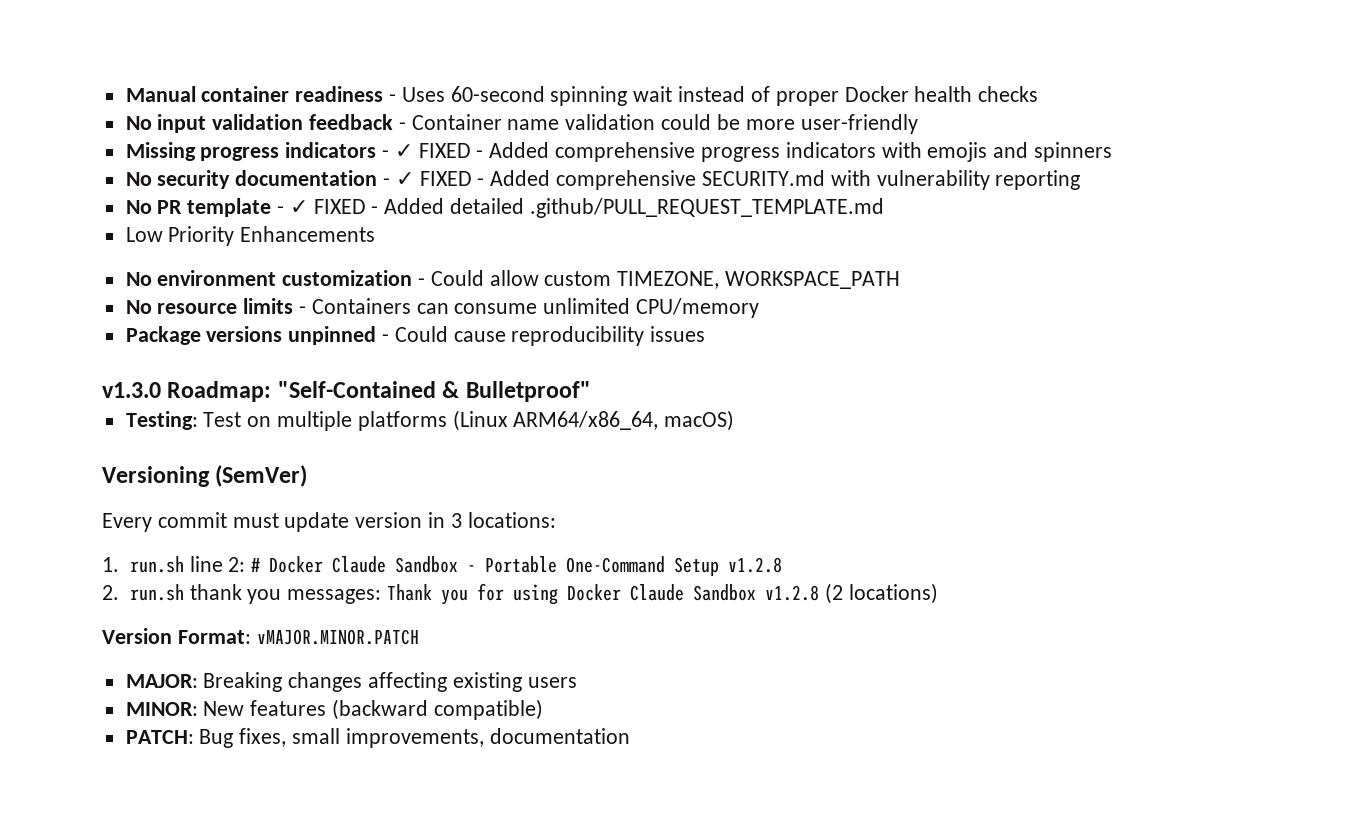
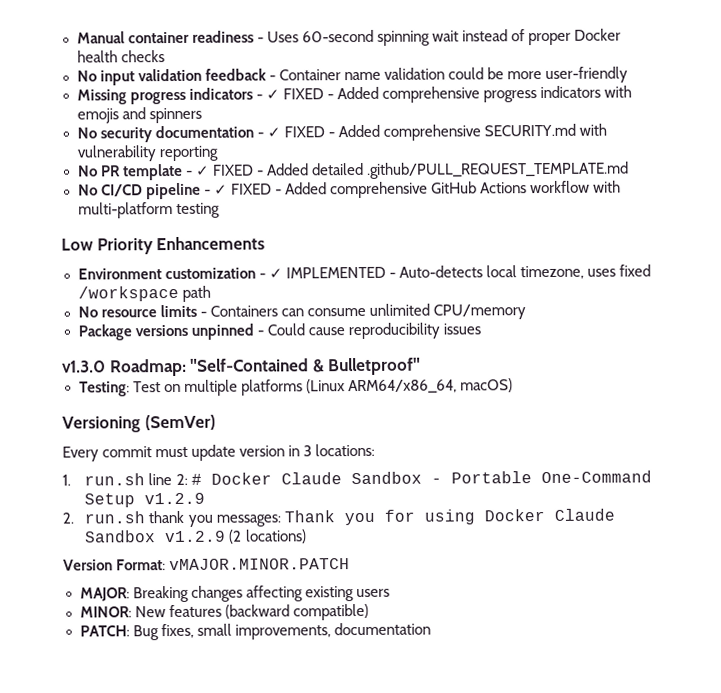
+ No CI/CD pipeline - ✓ FIXED - Added comprehensive GitHub Actions workflow with multi-platform testing
  Low Priority Enhancements
- No environment customization - Could allow custom TIMEZONE, WORKSPACE_PATH
+ Environment customization - ✓ IMPLEMENTED - Auto-detects local timezone, uses fixed /workspace path
- 1. run.sh line 2: # Docker Claude Sandbox - Portable One-Command Setup v1.2.8
+ 1. run.sh line 2: # Docker Claude Sandbox - Portable One-Command Setup v1.2.9
- 2. run.sh thank you messages: Thank you for using Docker Claude Sandbox v1.2.8 (2 locations)
+ 2. run.sh thank you messages: Thank you for using Docker Claude Sandbox v1.2.9 (2 locations)

